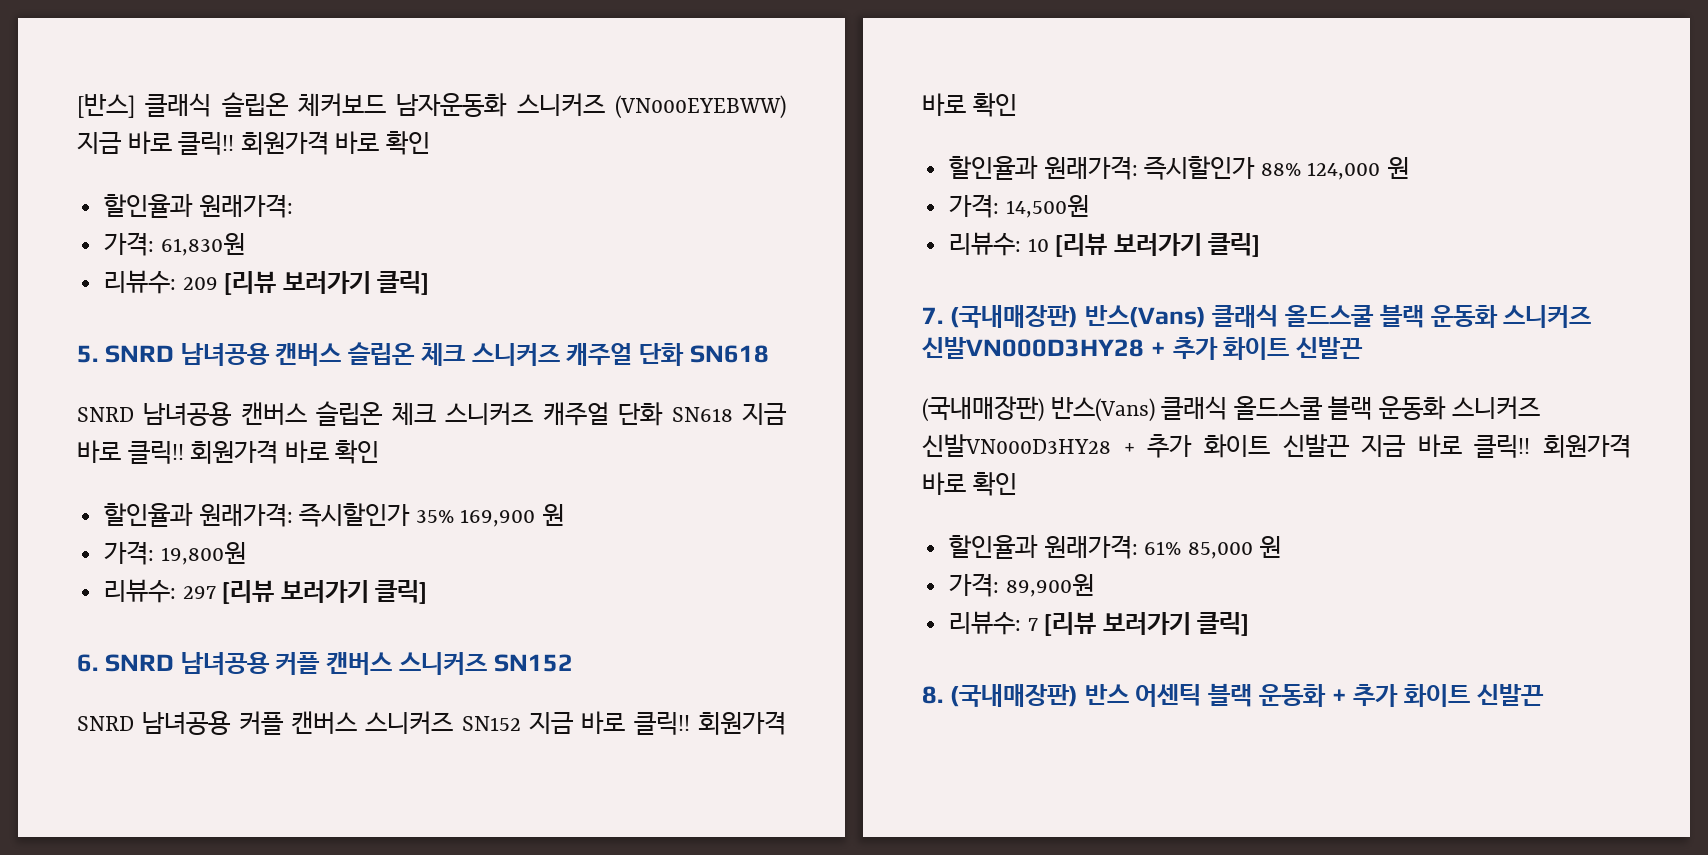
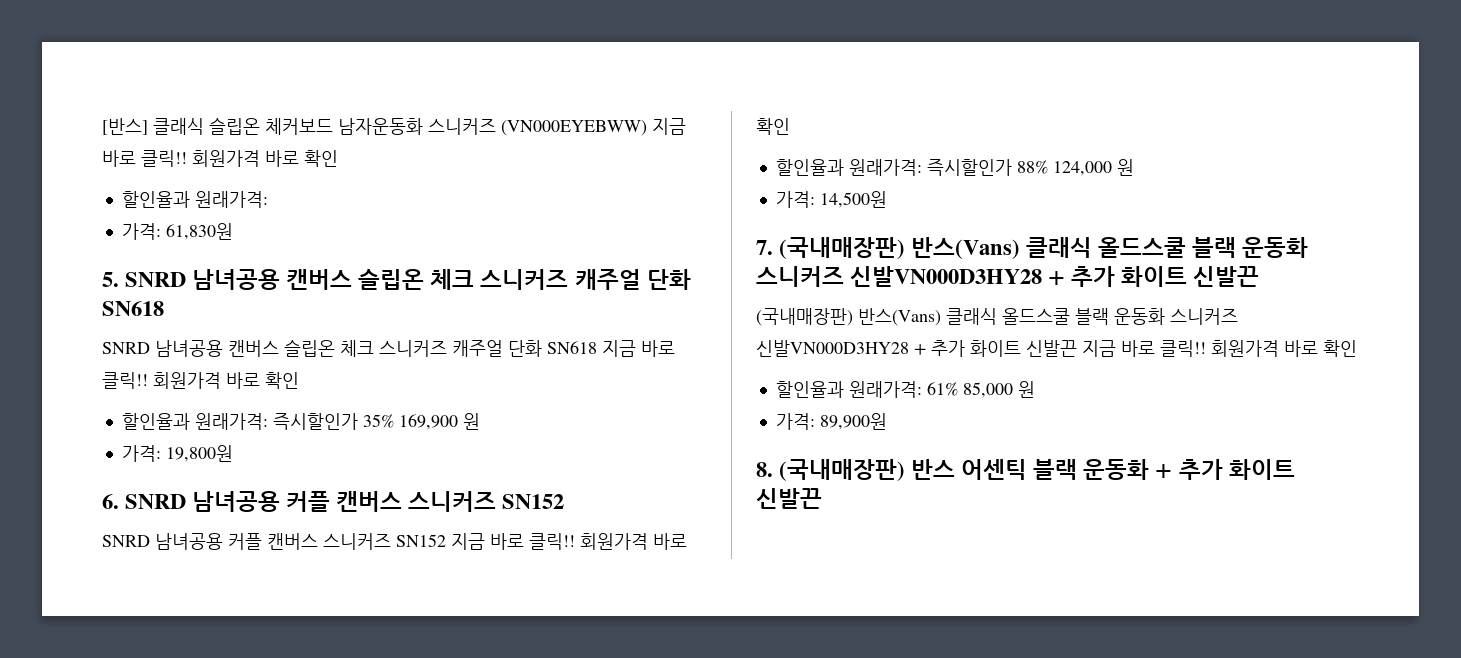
- 리뷰수: 209 [리뷰 보러가기 클릭]
- 리뷰수: 297 [리뷰 보러가기 클릭]
- 리뷰수: 10 [리뷰 보러가기 클릭]
- 리뷰수: 7 [리뷰 보러가기 클릭]

